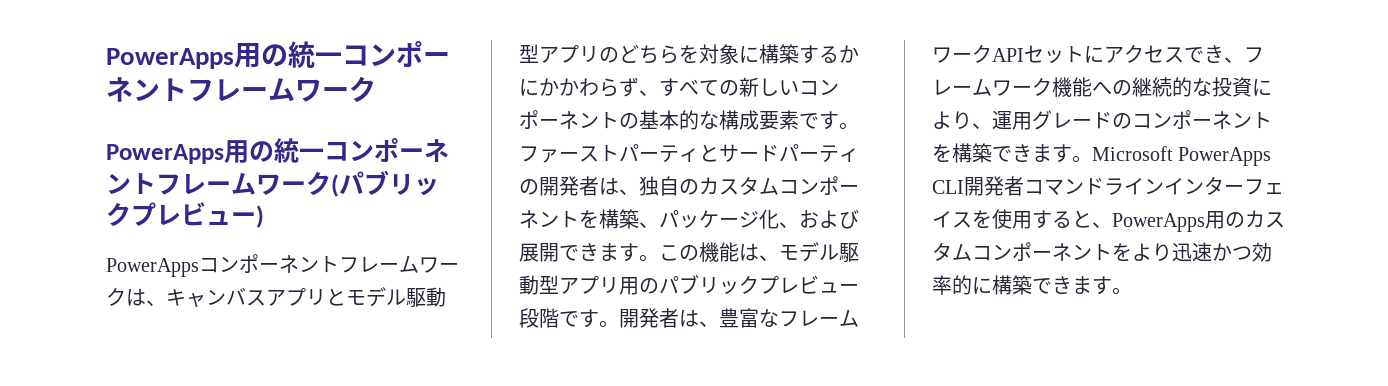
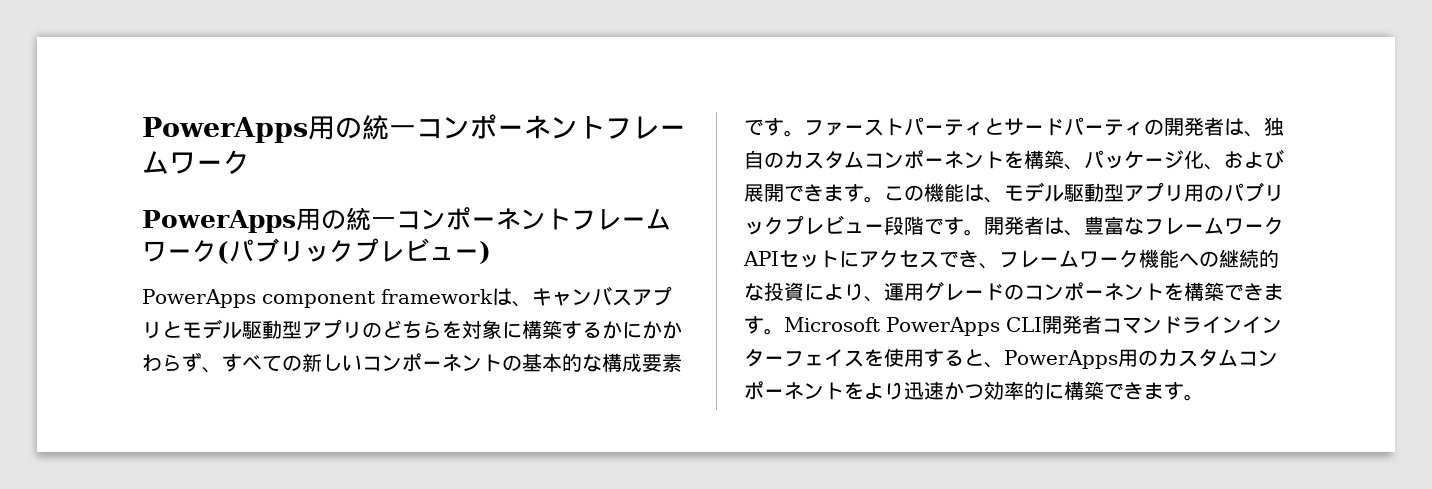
- PowerAppsコンポーネントフレームワークは、キャンバスアプリとモデル駆動型アプリのどちらを対象に構築するかにかかわらず、すべての新しいコンポーネントの基本的な構成要素です。
+ PowerApps component frameworkは、キャンバスアプリとモデル駆動型アプリのどちらを対象に構築するかにかかわらず、すべての新しいコンポーネントの基本的な構成要素です。

